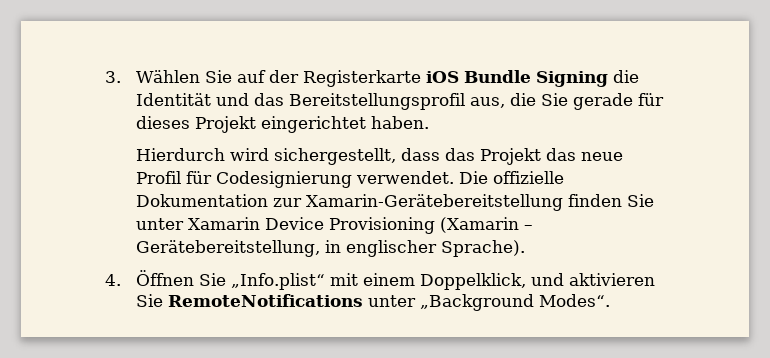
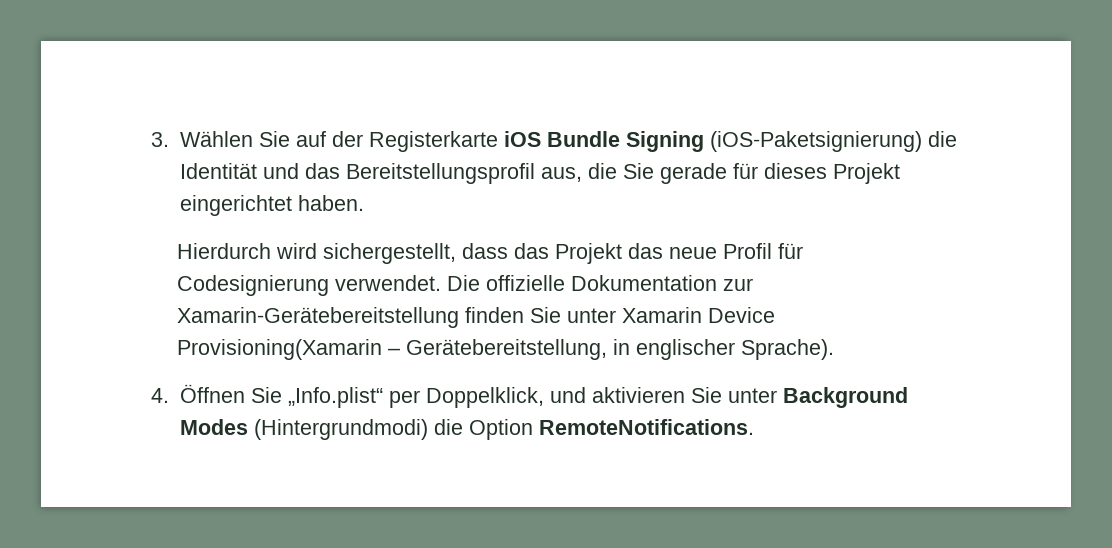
- 3. Wählen Sie auf der Registerkarte iOS Bundle Signing die Identität und das Bereitstellungsprofil aus, die Sie gerade für dieses Projekt eingerichtet haben.
+ 3. Wählen Sie auf der Registerkarte iOS Bundle Signing (iOS-Paketsignierung) die Identität und das Bereitstellungsprofil aus, die Sie gerade für dieses Projekt eingerichtet haben.
- Die offizielle Dokumentation zur Xamarin-Gerätebereitstellung finden Sie unter Xamarin Device Provisioning (Xamarin – Gerätebereitstellung, in englischer Sprache).
+ Die offizielle Dokumentation zur Xamarin-Gerätebereitstellung finden Sie unter Xamarin Device Provisioning(Xamarin – Gerätebereitstellung, in englischer Sprache).
- 4. Öffnen Sie „Info.plist“ mit einem Doppelklick, und aktivieren Sie RemoteNotifications unter „Background Modes“.
+ 4. Öffnen Sie „Info.plist“ per Doppelklick, und aktivieren Sie unter Background Modes (Hintergrundmodi) die Option RemoteNotifications.

